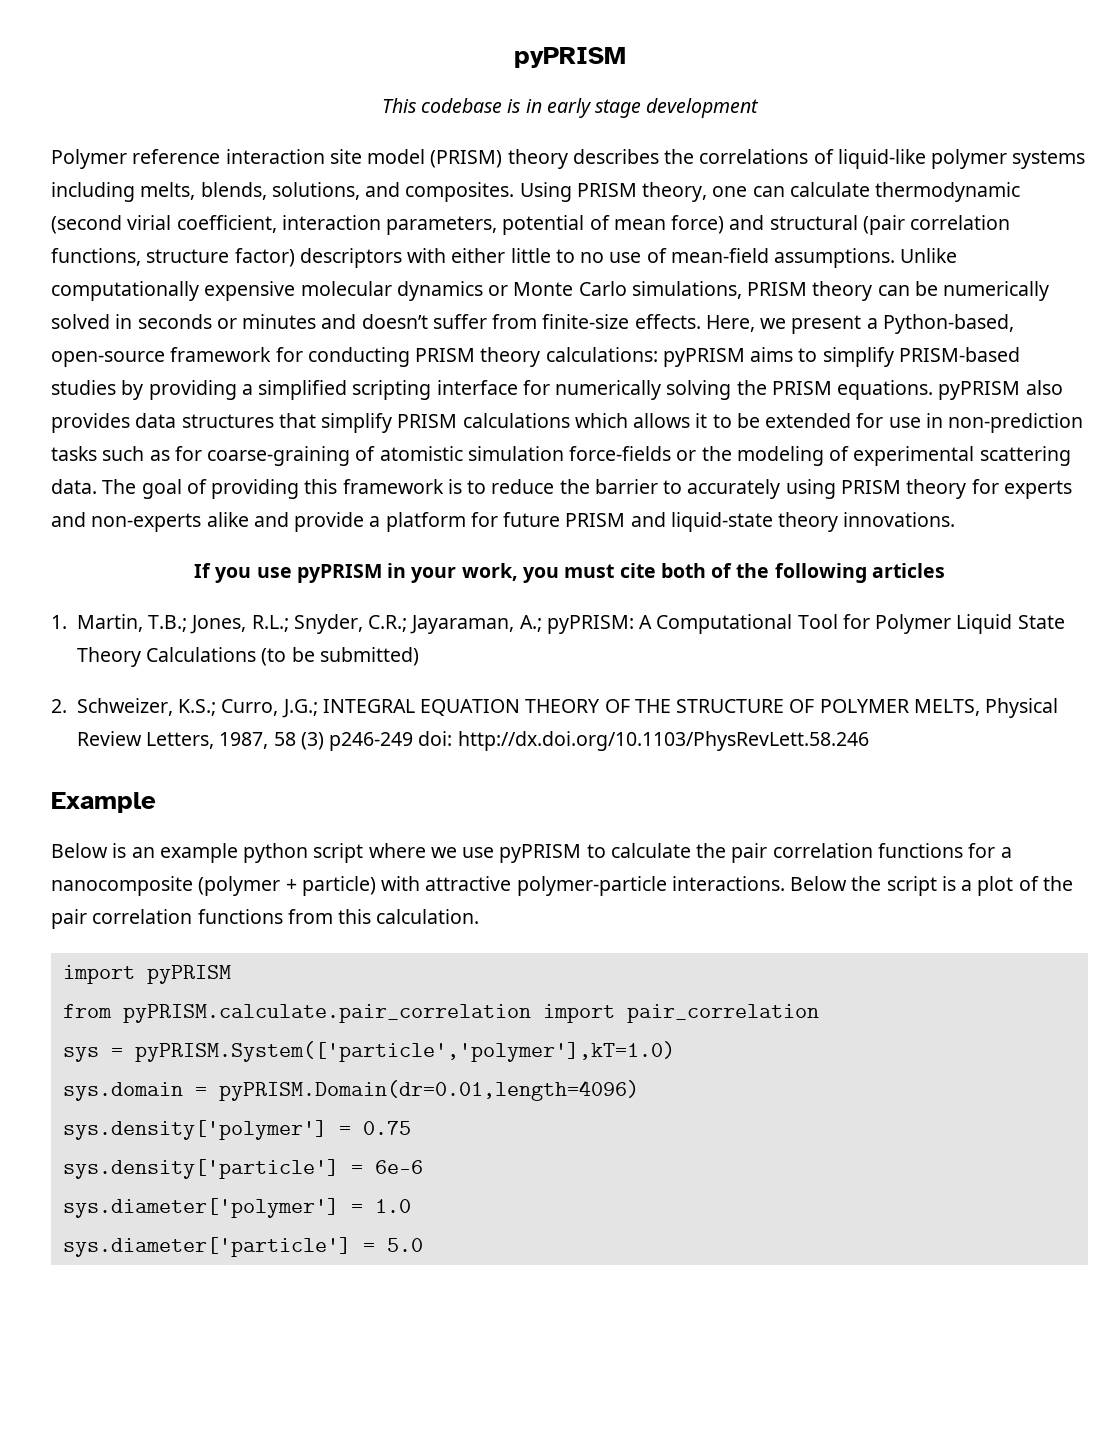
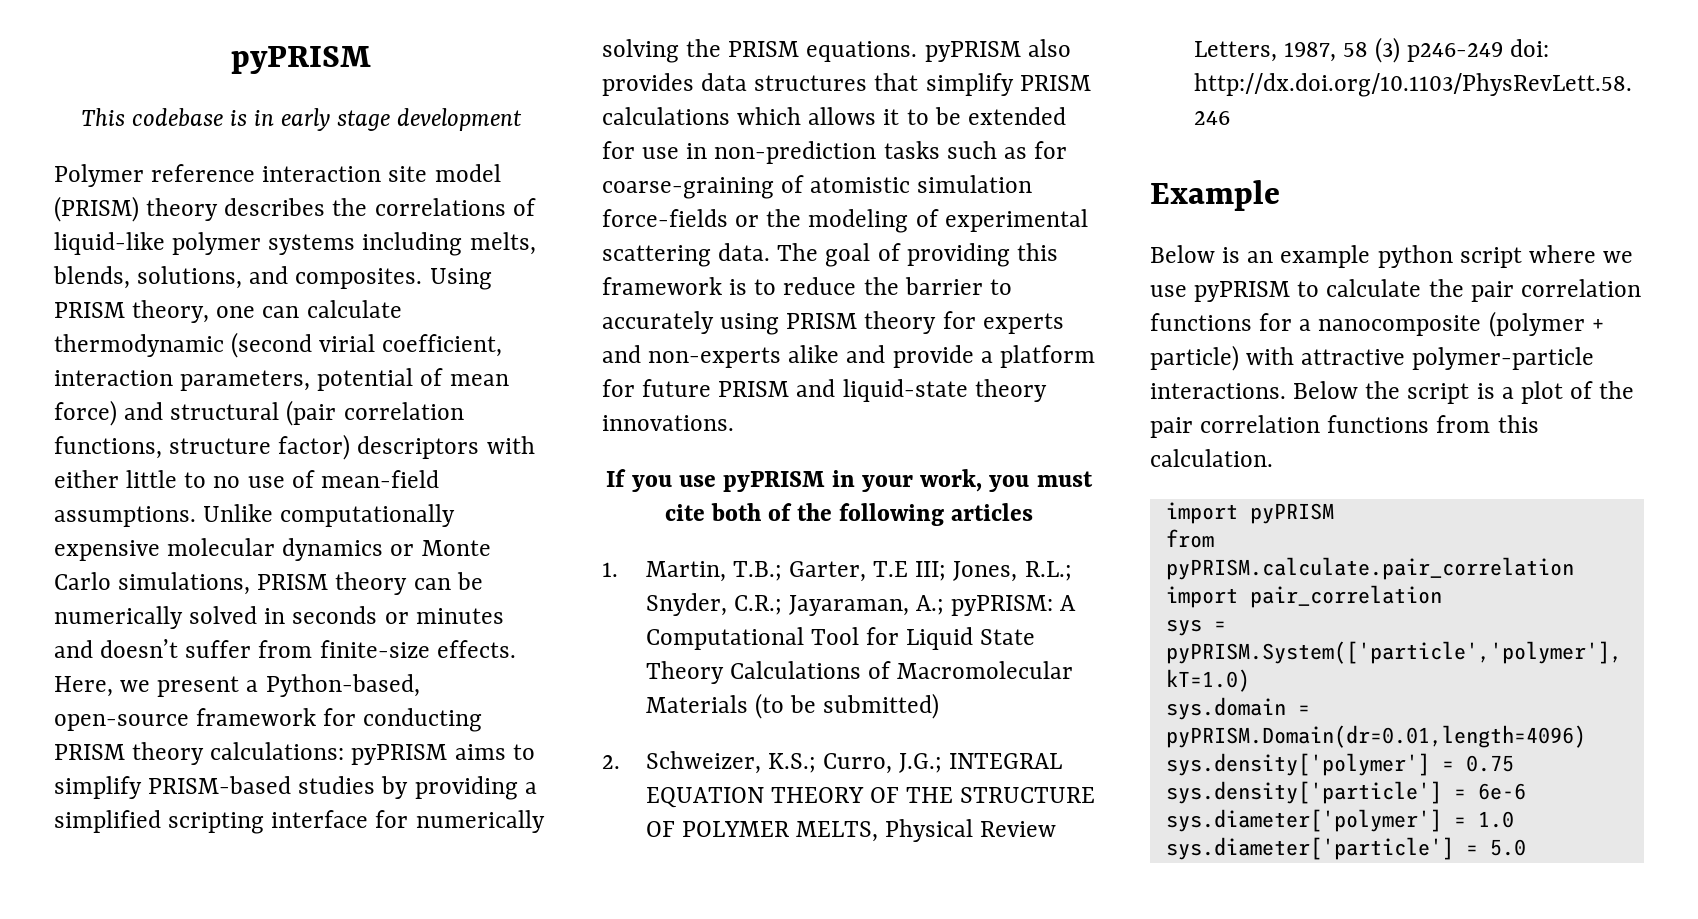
- 1. Martin, T.B.; Jones, R.L.; Snyder, C.R.; Jayaraman, A.; pyPRISM: A Computational Tool for Polymer Liquid State Theory Calculations (to be submitted)
+ 1. Martin, T.B.; Garter, T.E III; Jones, R.L.; Snyder, C.R.; Jayaraman, A.; pyPRISM: A Computational Tool for Liquid State Theory Calculations of Macromolecular Materials (to be submitted)

